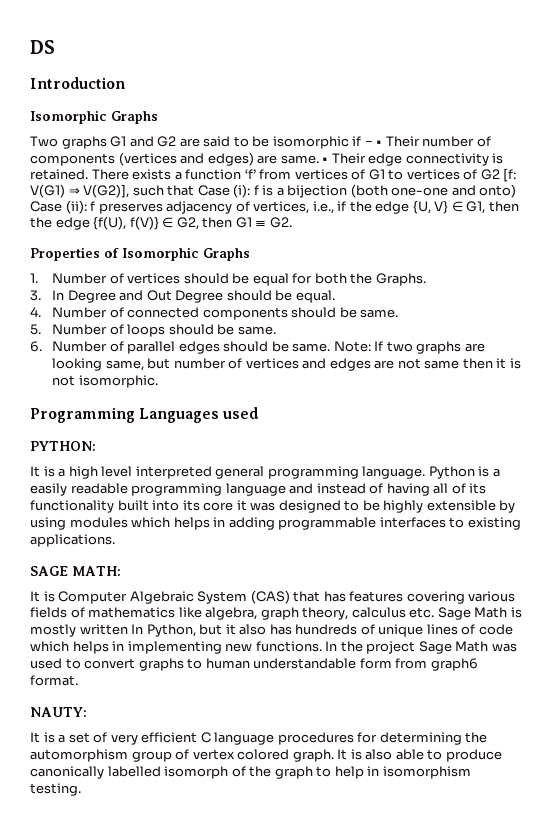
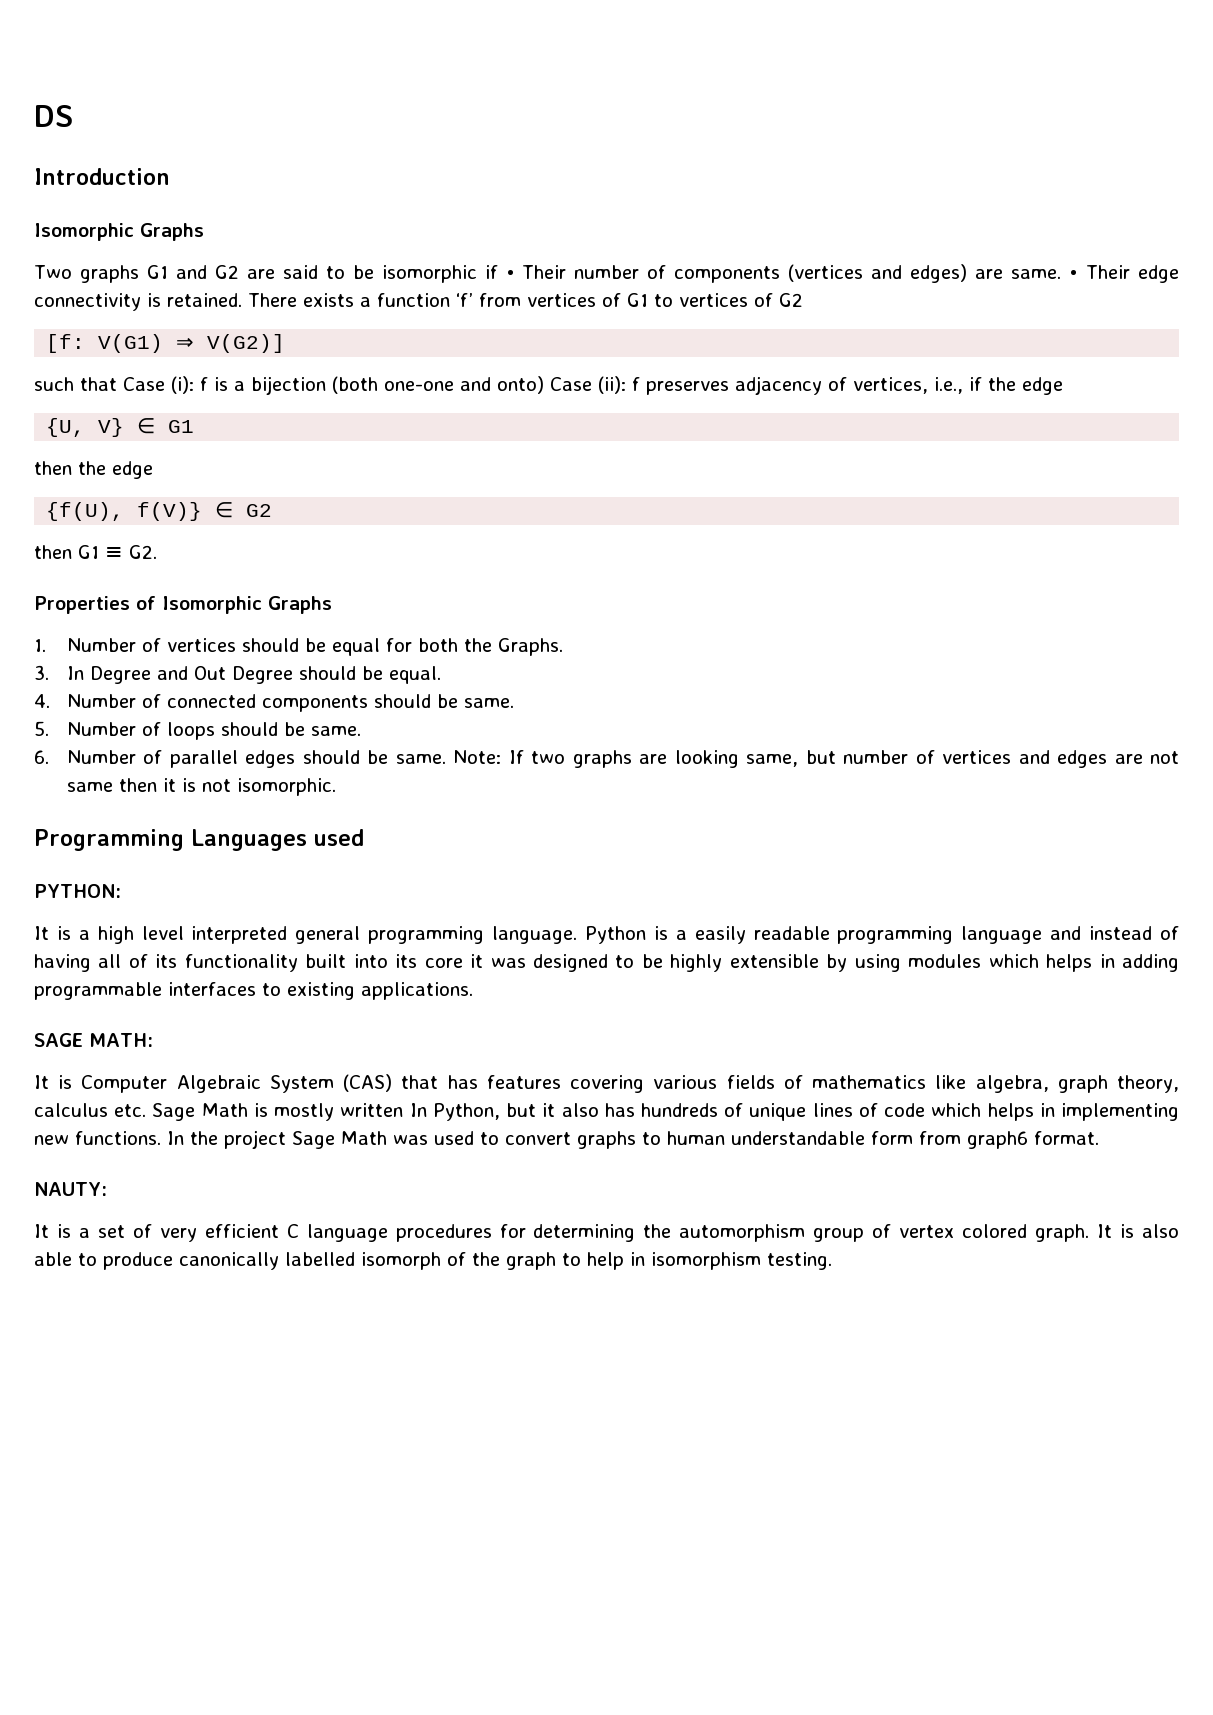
- Two graphs G1 and G2 are said to be isomorphic if − • Their number of components (vertices and edges) are same.
+ Two graphs G1 and G2 are said to be isomorphic if • Their number of components (vertices and edges) are same.
- There exists a function ‘f’ from vertices of G1 to vertices of G2 [f: V(G1) ⇒ V(G2)], such that Case (i): f is a bijection (both one-one and onto) Case (ii): f preserves adjacency of vertices, i.e., if the edge {U, V} ∈ G1, then the edge {f(U), f(V)} ∈ G2, then G1 ≡ G2.
+ There exists a function ‘f’ from vertices of G1 to vertices of G2
+ [f: V(G1) ⇒ V(G2)]
+ such that Case (i): f is a bijection (both one-one and onto) Case (ii): f preserves adjacency of vertices, i.e., if the edge
+ {U, V} ∈ G1
+ then the edge
+ {f(U), f(V)} ∈ G2
+ then G1 ≡ G2.

